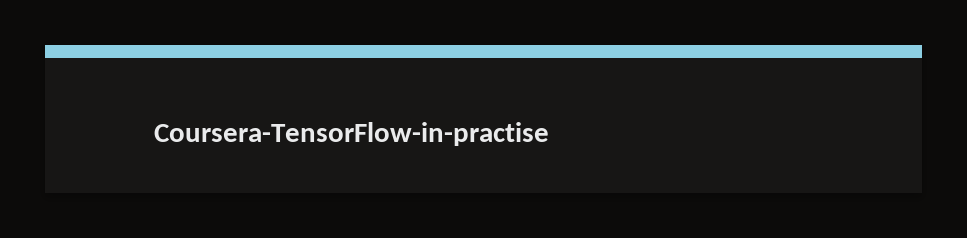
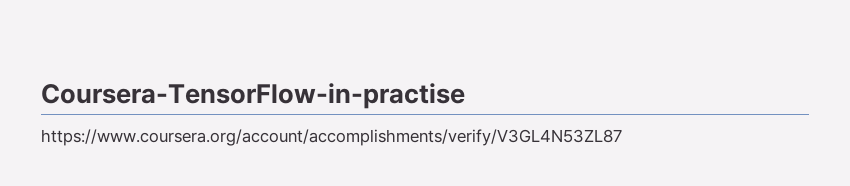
+ https://www.coursera.org/account/accomplishments/verify/V3GL4N53ZL87

